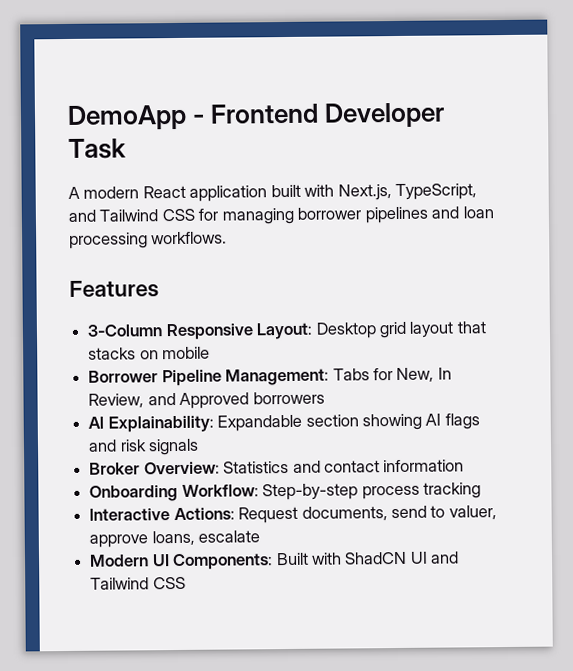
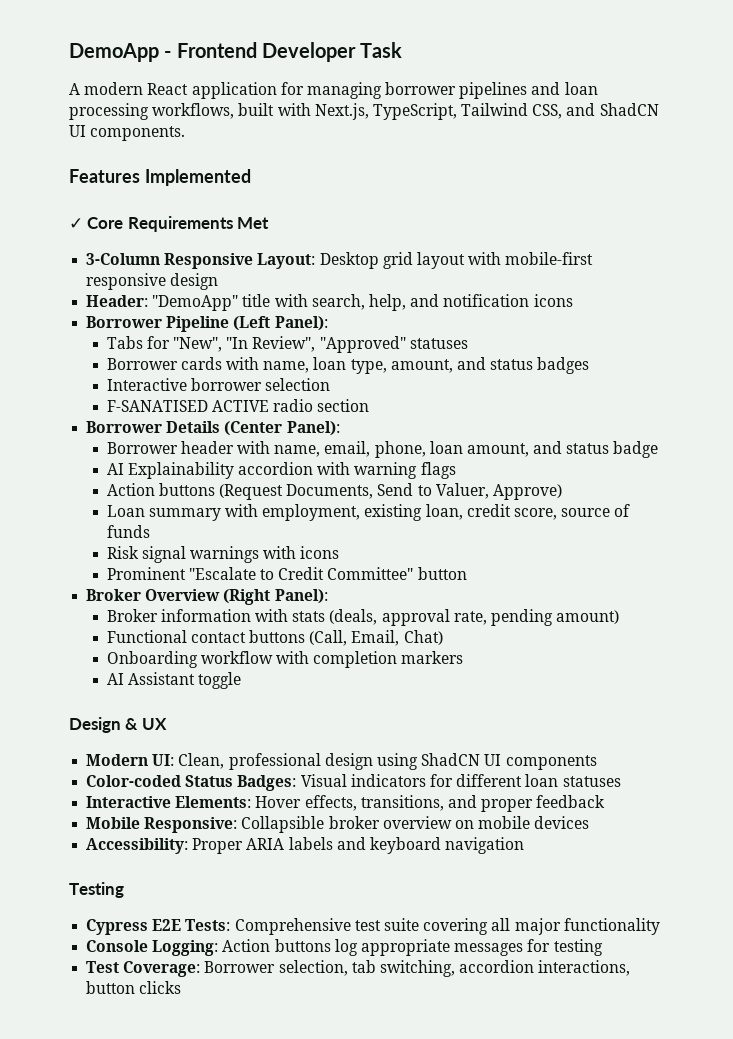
- A modern React application built with Next.js, TypeScript, and Tailwind CSS for managing borrower pipelines and loan processing workflows.
- Features
+ A modern React application for managing borrower pipelines and loan processing workflows, built with Next.js, TypeScript, Tailwind CSS, and ShadCN UI components.
+ Features Implemented
+ ✓ Core Requirements Met
- 3-Column Responsive Layout: Desktop grid layout that stacks on mobile
- Borrower Pipeline Management: Tabs for New, In Review, and Approved borrowers
- AI Explainability: Expandable section showing AI flags and risk signals
- Broker Overview: Statistics and contact information
- Onboarding Workflow: Step-by-step process tracking
- Interactive Actions: Request documents, send to valuer, approve loans, escalate
- Modern UI Components: Built with ShadCN UI and Tailwind CSS
+ 3-Column Responsive Layout: Desktop grid layout with mobile-first responsive design
+ Header: "DemoApp" title with search, help, and notification icons
+ Borrower Pipeline (Left Panel):
+ Tabs for "New", "In Review", "Approved" statuses
+ Borrower cards with name, loan type, amount, and status badges
+ Interactive borrower selection
+ F-SANATISED ACTIVE radio section
+ Borrower Details (Center Panel):
+ Borrower header with name, email, phone, loan amount, and status badge
+ AI Explainability accordion with warning flags
+ Action buttons (Request Documents, Send to Valuer, Approve)
+ Loan summary with employment, existing loan, credit score, source of funds
+ Risk signal warnings with icons
+ Prominent "Escalate to Credit Committee" button
+ Broker Overview (Right Panel):
+ Broker information with stats (deals, approval rate, pending amount)
+ Functional contact buttons (Call, Email, Chat)
+ Onboarding workflow with completion markers
+ AI Assistant toggle
+ Design & UX
+ Modern UI: Clean, professional design using ShadCN UI components
+ Color-coded Status Badges: Visual indicators for different loan statuses
+ Interactive Elements: Hover effects, transitions, and proper feedback
+ Mobile Responsive: Collapsible broker overview on mobile devices
+ Accessibility: Proper ARIA labels and keyboard navigation
+ Testing
+ Cypress E2E Tests: Comprehensive test suite covering all major functionality
+ Console Logging: Action buttons log appropriate messages for testing
+ Test Coverage: Borrower selection, tab switching, accordion interactions, button clicks

